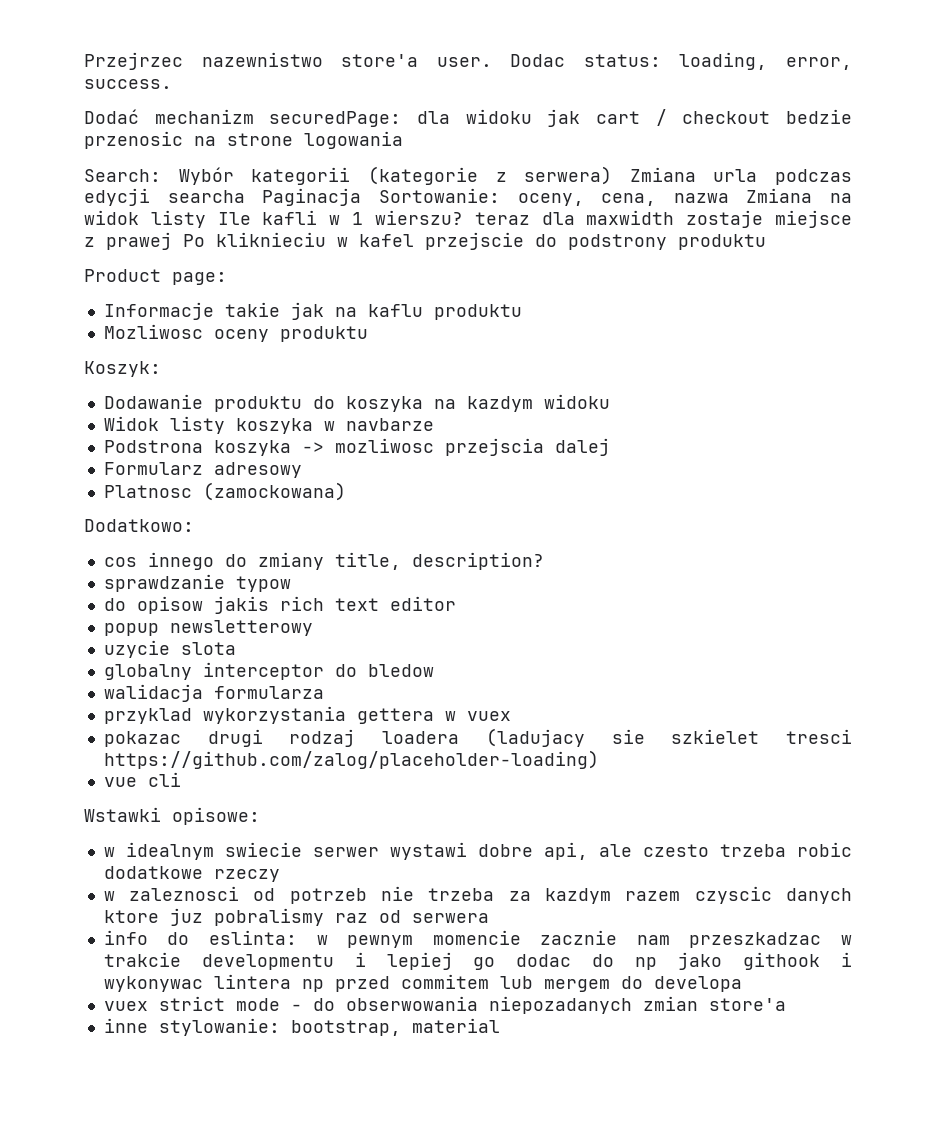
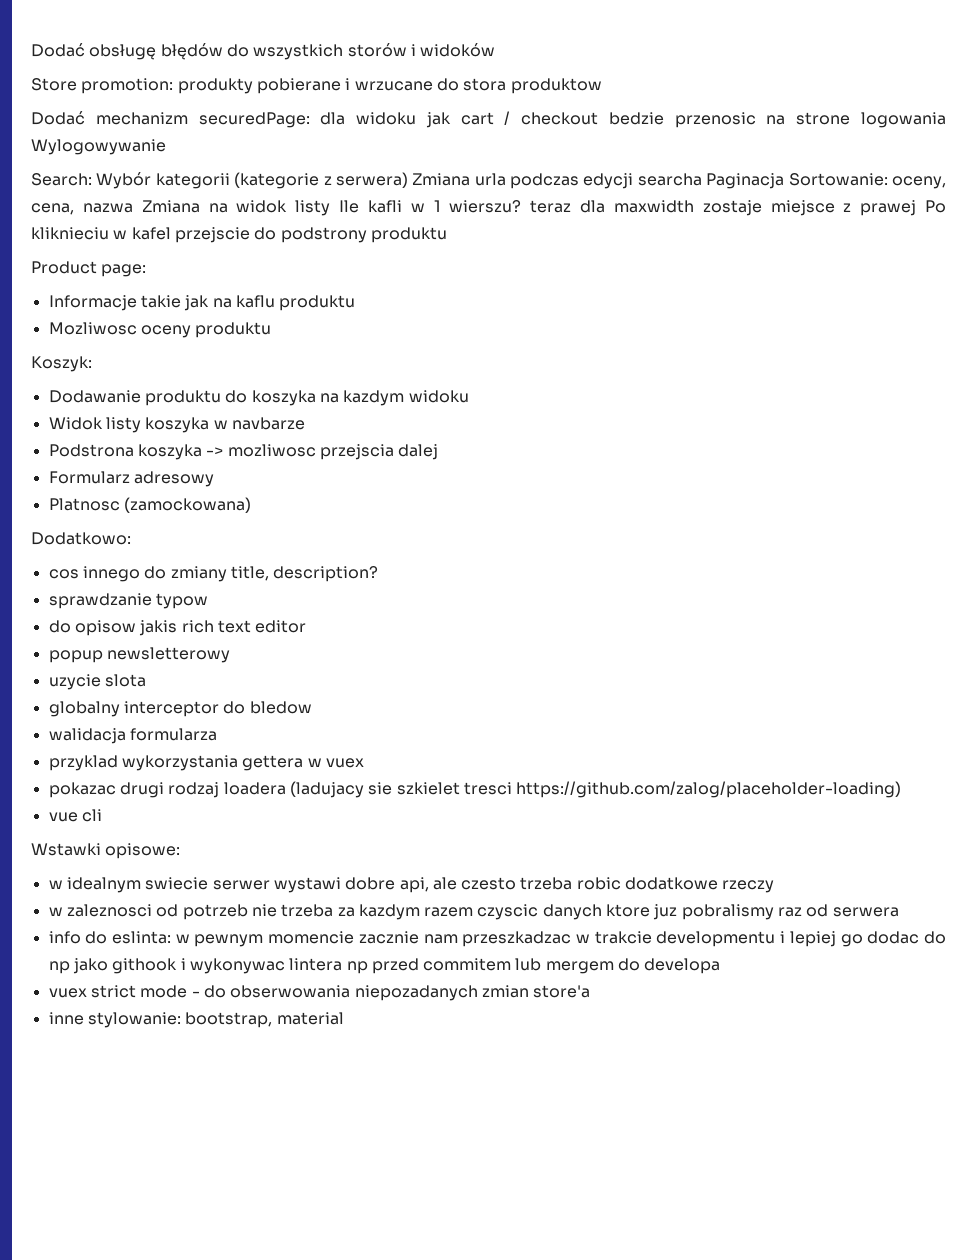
- Przejrzec nazewnistwo store'a user. Dodac status: loading, error, success.
+ Dodać obsługę błędów do wszystkich storów i widoków
+ Store promotion: produkty pobierane i wrzucane do stora produktow
- Dodać mechanizm securedPage: dla widoku jak cart / checkout bedzie przenosic na strone logowania
+ Dodać mechanizm securedPage: dla widoku jak cart / checkout bedzie przenosic na strone logowania Wylogowywanie

